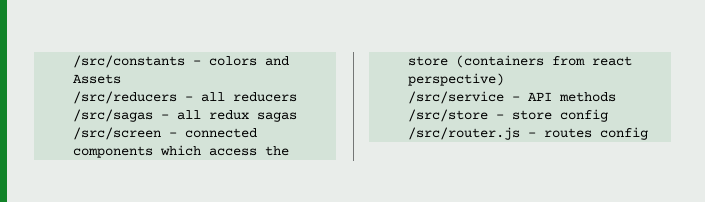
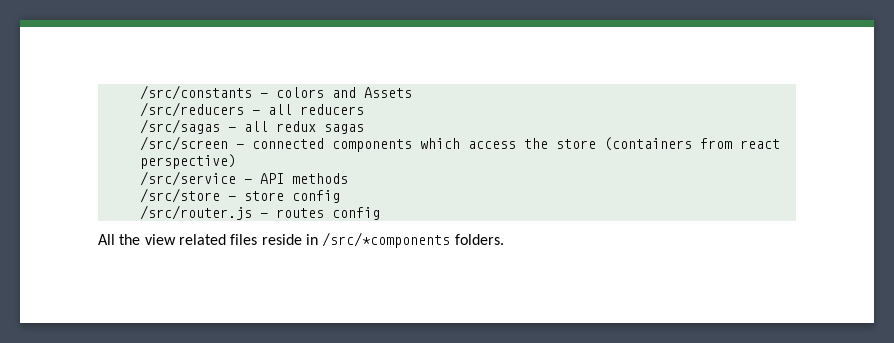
+ All the view related files reside in /src/*components folders.

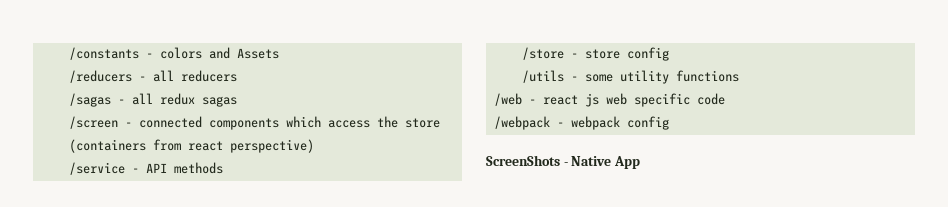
- /src/constants - colors and Assets
+ /constants - colors and Assets
- /src/reducers - all reducers
+ /reducers - all reducers
- /src/sagas - all redux sagas
+ /sagas - all redux sagas
- /src/screen - connected components which access the store (containers from react perspective)
+ /screen - connected components which access the store (containers from react perspective)
- /src/service - API methods
+ /service - API methods
- /src/store - store config
+ /store - store config
- /src/router.js - routes config
- All the view related files reside in /src/*components folders.
+ /utils - some utility functions
+ /web - react js web specific code
+ /webpack - webpack config
+ ScreenShots - Native App

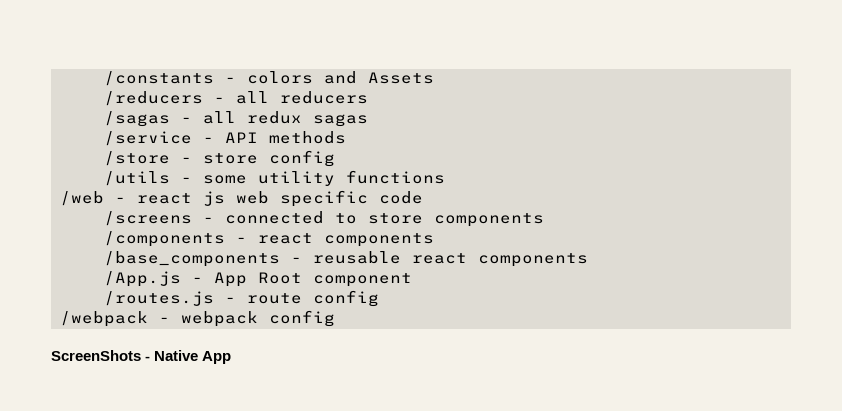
- /screen - connected components which access the store (containers from react perspective)
+ /screens - connected to store components
+ /components - react components
+ /base_components - reusable react components
+ /App.js - App Root component
+ /routes.js - route config

